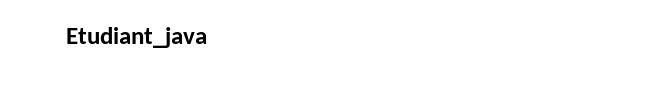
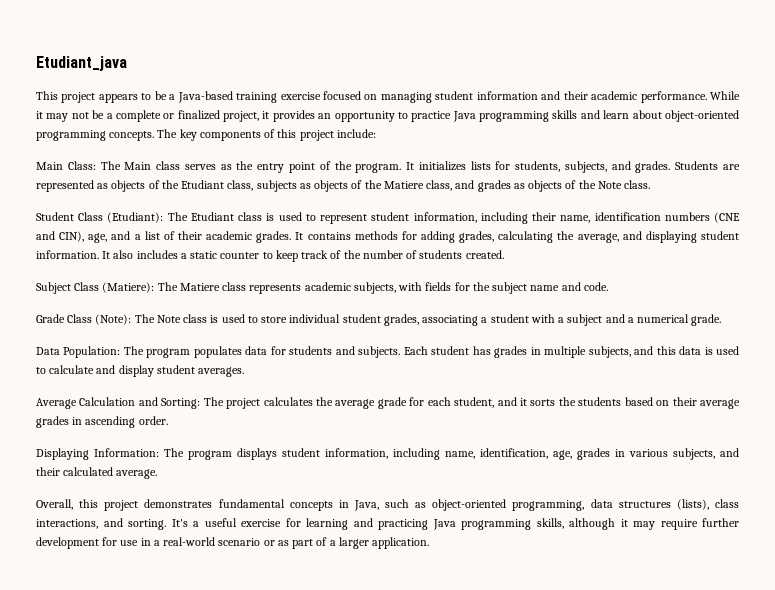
+ This project appears to be a Java-based training exercise focused on managing student information and their academic performance. While it may not be a complete or finalized project, it provides an opportunity to practice Java programming skills and learn about object-oriented programming concepts. The key components of this project include:
+ Main Class: The Main class serves as the entry point of the program. It initializes lists for students, subjects, and grades. Students are represented as objects of the Etudiant class, subjects as objects of the Matiere class, and grades as objects of the Note class.
+ Student Class (Etudiant): The Etudiant class is used to represent student information, including their name, identification numbers (CNE and CIN), age, and a list of their academic grades. It contains methods for adding grades, calculating the average, and displaying student information. It also includes a static counter to keep track of the number of students created.
+ Subject Class (Matiere): The Matiere class represents academic subjects, with fields for the subject name and code.
+ Grade Class (Note): The Note class is used to store individual student grades, associating a student with a subject and a numerical grade.
+ Data Population: The program populates data for students and subjects. Each student has grades in multiple subjects, and this data is used to calculate and display student averages.
+ Average Calculation and Sorting: The project calculates the average grade for each student, and it sorts the students based on their average grades in ascending order.
+ Displaying Information: The program displays student information, including name, identification, age, grades in various subjects, and their calculated average.
+ Overall, this project demonstrates fundamental concepts in Java, such as object-oriented programming, data structures (lists), class interactions, and sorting. It's a useful exercise for learning and practicing Java programming skills, although it may require further development for use in a real-world scenario or as part of a larger application.

